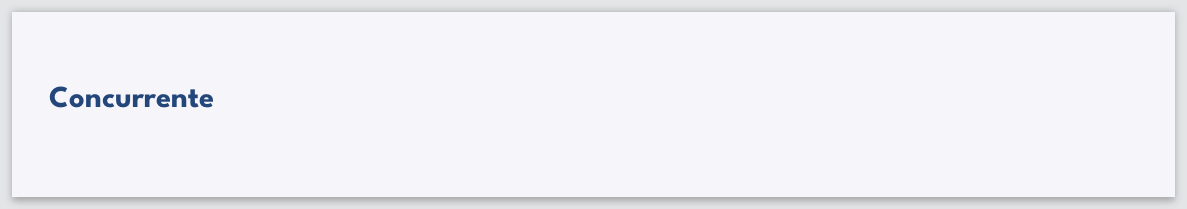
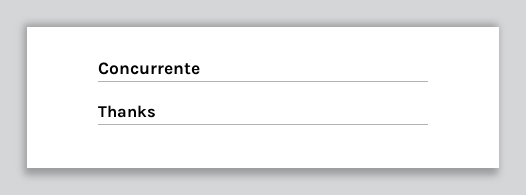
+ Thanks

